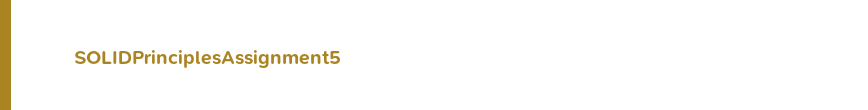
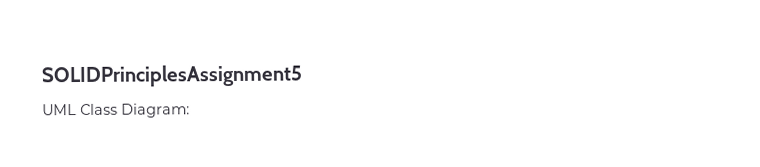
+ UML Class Diagram:

